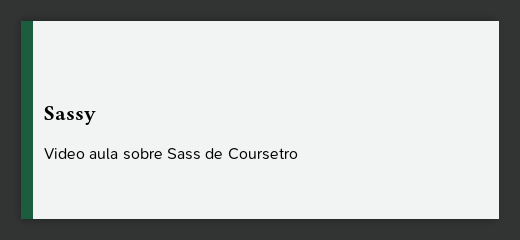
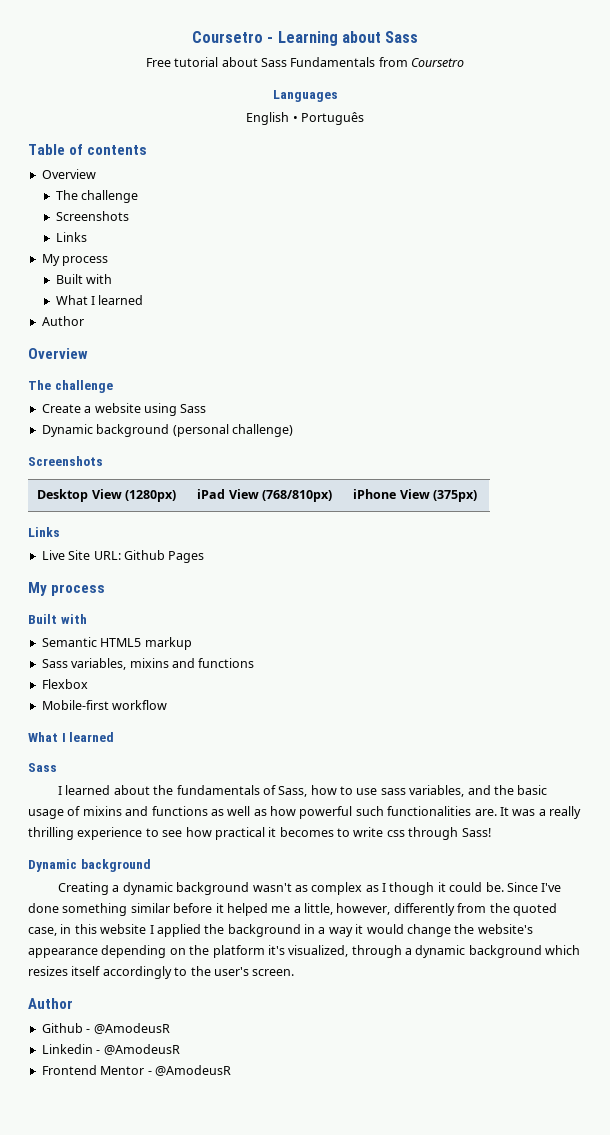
- Sassy
- Video aula sobre Sass de Coursetro
+ Coursetro - Learning about Sass
+ Free tutorial about Sass Fundamentals from Coursetro
+ Languages
+ English • Português
+ Table of contents
+ Overview
+ The challenge
+ Screenshots
+ Links
+ My process
+ Built with
+ What I learned
+ Author
+ Overview
+ The challenge
+ Create a website using Sass
+ Dynamic background (personal challenge)
+ Screenshots
+ Desktop View (1280px) | iPad View (768/810px) | iPhone View (375px)
+ Links
+ Live Site URL: Github Pages
+ My process
+ Built with
+ Semantic HTML5 markup
+ Sass variables, mixins and functions
+ Flexbox
+ Mobile-first workflow
+ What I learned
+ Sass
+ I learned about the fundamentals of Sass, how to use sass variables, and the basic usage of mixins and functions as well as how powerful such functionalities are. It was a really thrilling experience to see how practical it becomes to write css through Sass!
+ Dynamic background
+ Creating a dynamic background wasn't as complex as I though it could be. Since I've done something similar before it helped me a little, however, differently from the quoted case, in this website I applied the background in a way it would change the website's appearance depending on the platform it's visualized, through a dynamic background which resizes itself accordingly to the user's screen.
+ Author
+ Github - @AmodeusR
+ Linkedin - @AmodeusR
+ Frontend Mentor - @AmodeusR

